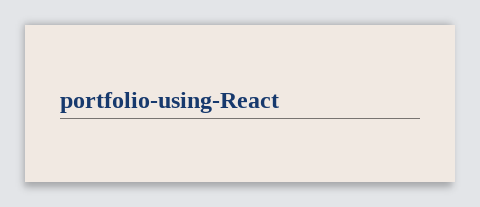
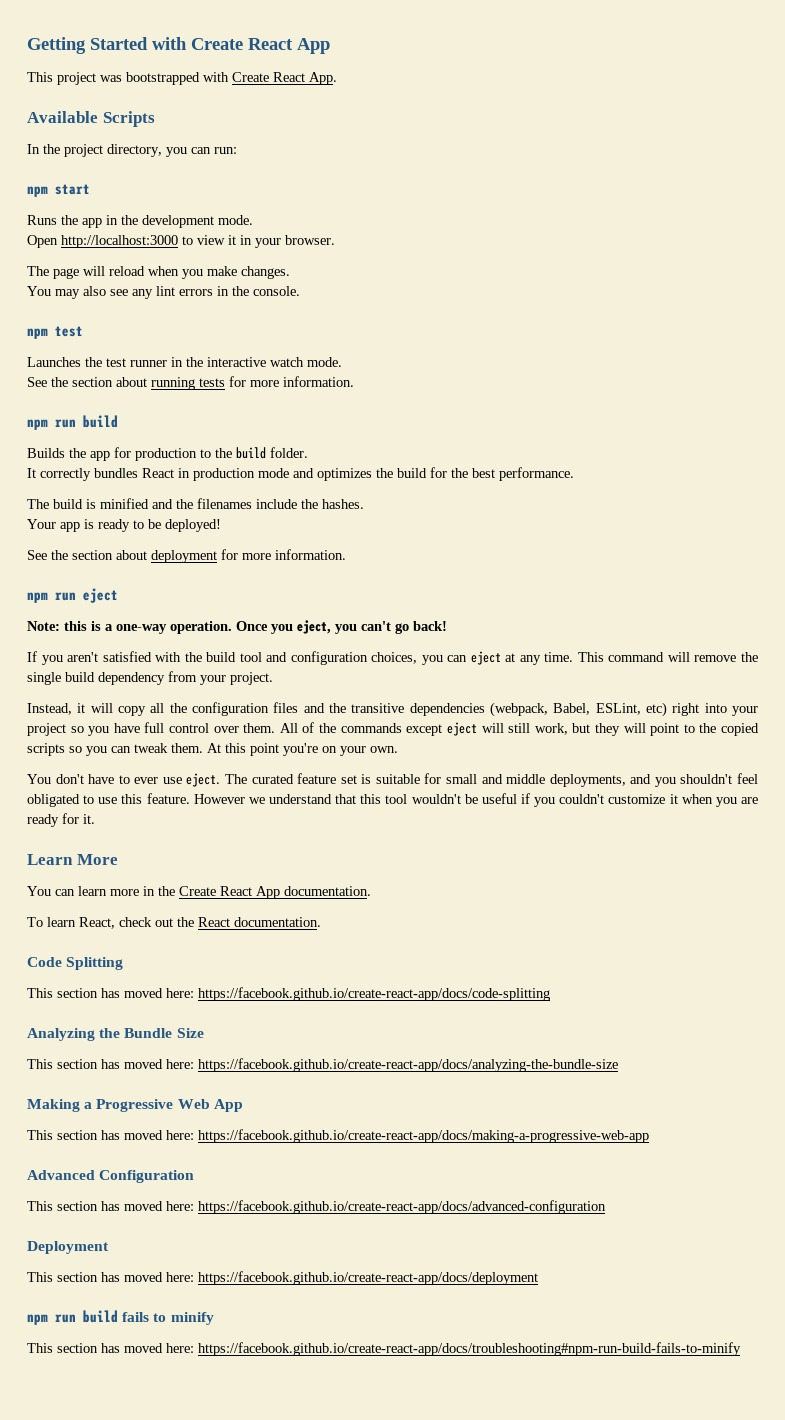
- portfolio-using-React
+ Getting Started with Create React App
+ This project was bootstrapped with Create React App.
+ Available Scripts
+ In the project directory, you can run:
+ npm start
+ Runs the app in the development mode.
+ Open http://localhost:3000 to view it in your browser.
+ The page will reload when you make changes.
+ You may also see any lint errors in the console.
+ npm test
+ Launches the test runner in the interactive watch mode.
+ See the section about running tests for more information.
+ npm run build
+ Builds the app for production to the build folder.
+ It correctly bundles React in production mode and optimizes the build for the best performance.
+ The build is minified and the filenames include the hashes.
+ Your app is ready to be deployed!
+ See the section about deployment for more information.
+ npm run eject
+ Note: this is a one-way operation. Once you eject, you can't go back!
+ If you aren't satisfied with the build tool and configuration choices, you can eject at any time. This command will remove the single build dependency from your project.
+ Instead, it will copy all the configuration files and the transitive dependencies (webpack, Babel, ESLint, etc) right into your project so you have full control over them. All of the commands except eject will still work, but they will point to the copied scripts so you can tweak them. At this point you're on your own.
+ You don't have to ever use eject. The curated feature set is suitable for small and middle deployments, and you shouldn't feel obligated to use this feature. However we understand that this tool wouldn't be useful if you couldn't customize it when you are ready for it.
+ Learn More
+ You can learn more in the Create React App documentation.
+ To learn React, check out the React documentation.
+ Code Splitting
+ This section has moved here: https://facebook.github.io/create-react-app/docs/code-splitting
+ Analyzing the Bundle Size
+ This section has moved here: https://facebook.github.io/create-react-app/docs/analyzing-the-bundle-size
+ Making a Progressive Web App
+ This section has moved here: https://facebook.github.io/create-react-app/docs/making-a-progressive-web-app
+ Advanced Configuration
+ This section has moved here: https://facebook.github.io/create-react-app/docs/advanced-configuration
+ Deployment
+ This section has moved here: https://facebook.github.io/create-react-app/docs/deployment
+ npm run build fails to minify
+ This section has moved here: https://facebook.github.io/create-react-app/docs/troubleshooting#npm-run-build-fails-to-minify

